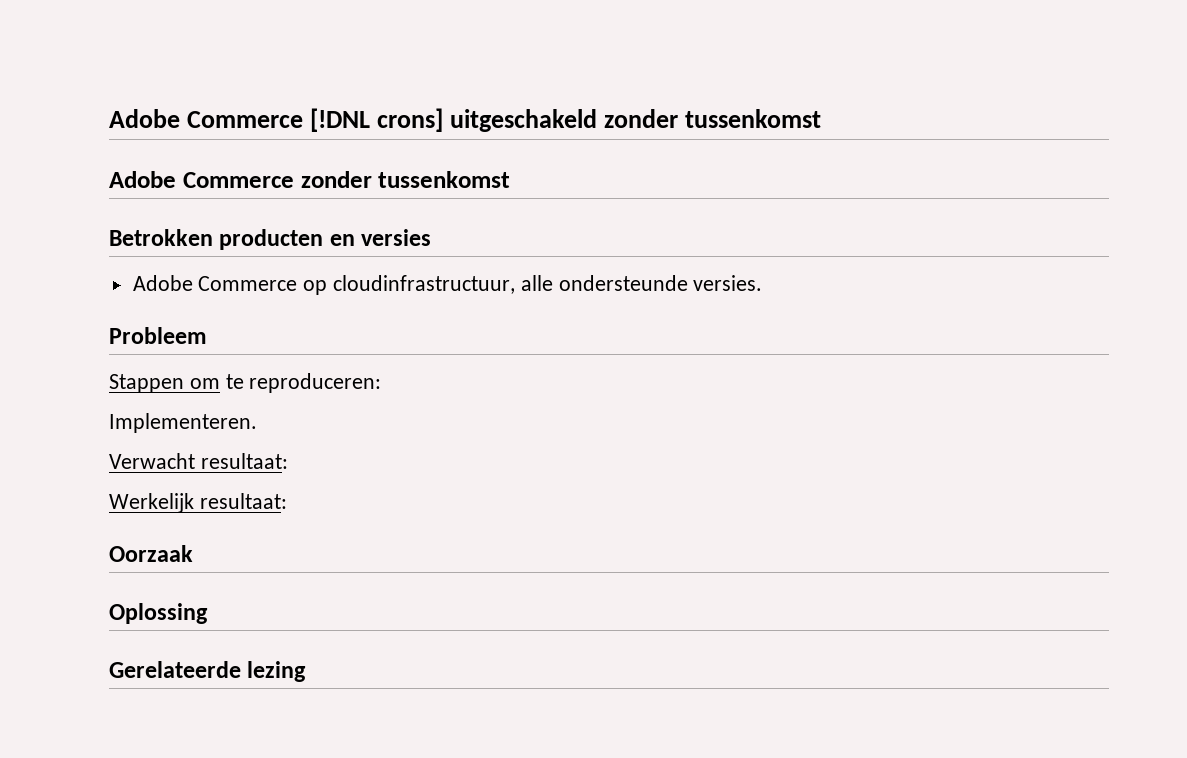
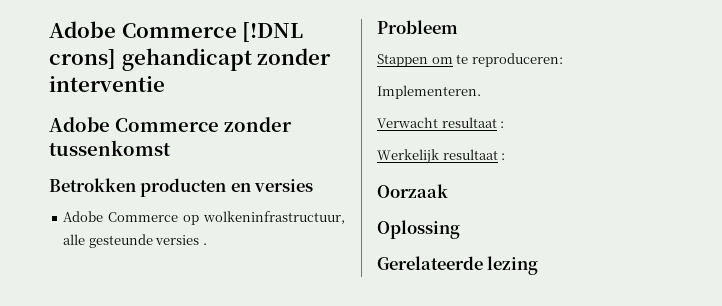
- Adobe Commerce [!DNL crons] uitgeschakeld zonder tussenkomst
+ Adobe Commerce [!DNL crons] gehandicapt zonder interventie
- Adobe Commerce op cloudinfrastructuur, alle ondersteunde versies.
+ Adobe Commerce op wolkeninfrastructuur, alle gesteunde versies .
- Verwacht resultaat:
+ Verwacht resultaat :
- Werkelijk resultaat:
+ Werkelijk resultaat :

